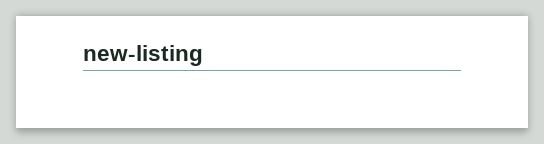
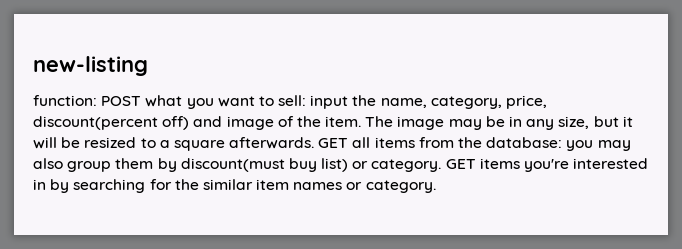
+ function: POST what you want to sell: input the name, category, price, discount(percent off) and image of the item. The image may be in any size, but it will be resized to a square afterwards. GET all items from the database: you may also group them by discount(must buy list) or category. GET items you're interested in by searching for the similar item names or category.

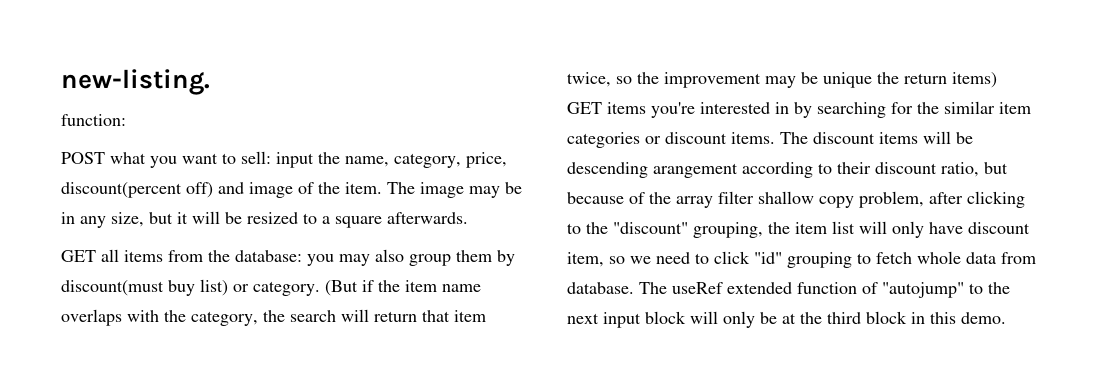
- new-listing
+ new-listing.
- function: POST what you want to sell: input the name, category, price, discount(percent off) and image of the item.
+ function:
+ POST what you want to sell: input the name, category, price, discount(percent off) and image of the item.
- The image may be in any size, but it will be resized to a square afterwards. GET all items from the database: you may also group them by discount(must buy list) or category.
+ The image may be in any size, but it will be resized to a square afterwards.
+ GET all items from the database: you may also group them by discount(must buy list) or category.
- GET items you're interested in by searching for the similar item names or category.
+ (But if the item name overlaps with the category, the search will return that item twice, so the improvement may be unique the return items) GET items you're interested in by searching for the similar item categories or discount items. The discount items will be descending arangement according to their discount ratio, but because of the array filter shallow copy problem, after clicking to the "discount" grouping, the item list will only have discount item, so we need to click "id" grouping to fetch whole data from database. The useRef extended function of "autojump" to the next input block will only be at the third block in this demo.

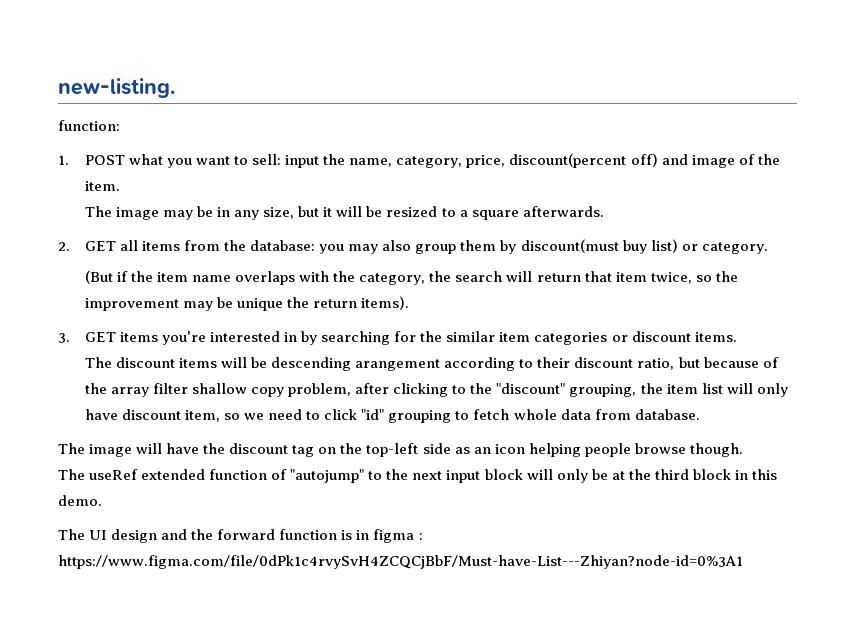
- POST what you want to sell: input the name, category, price, discount(percent off) and image of the item. The image may be in any size, but it will be resized to a square afterwards.
+ 1. POST what you want to sell: input the name, category, price, discount(percent off) and image of the item.
+ The image may be in any size, but it will be resized to a square afterwards.
- GET all items from the database:
+ 2. GET all items from the database:
- you may also group them by discount(must buy list) or category. (But if the item name overlaps with the category, the search will return that item twice, so the improvement may be unique the return items) GET items you're interested in by searching for the similar item categories or discount items. The discount items will be descending arangement according to their discount ratio, but because of the array filter shallow copy problem, after clicking to the "discount" grouping, the item list will only have discount item, so we need to click "id" grouping to fetch whole data from database. The useRef extended function of "autojump" to the next input block will only be at the third block in this demo.
+ you may also group them by discount(must buy list) or category.
+ (But if the item name overlaps with the category, the search will return that item twice, so the improvement may be unique the return items).
+ 3. GET items you're interested in by searching for the similar item categories or discount items.
+ The discount items will be descending arangement according to their discount ratio, but because of the array filter shallow copy problem, after clicking to the "discount" grouping, the item list will only have discount item, so we need to click "id" grouping to fetch whole data from database.
+ The image will have the discount tag on the top-left side as an icon helping people browse though.
+ The useRef extended function of "autojump" to the next input block will only be at the third block in this demo.
+ The UI design and the forward function is in figma : https://www.figma.com/file/0dPk1c4rvySvH4ZCQCjBbF/Must-have-List---Zhiyan?node-id=0%3A1

